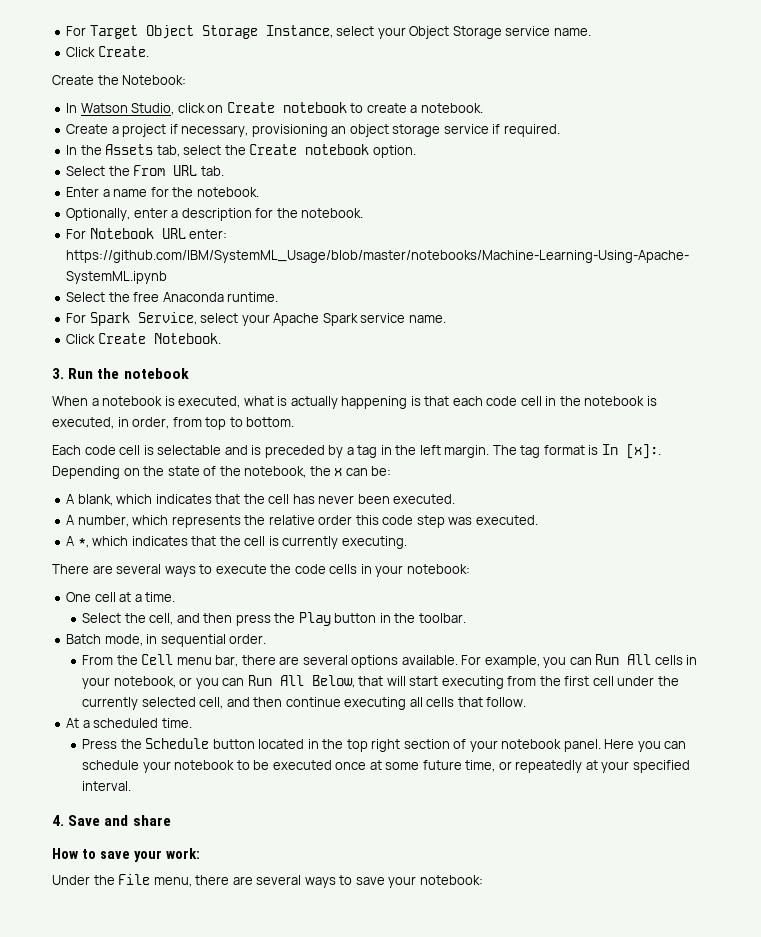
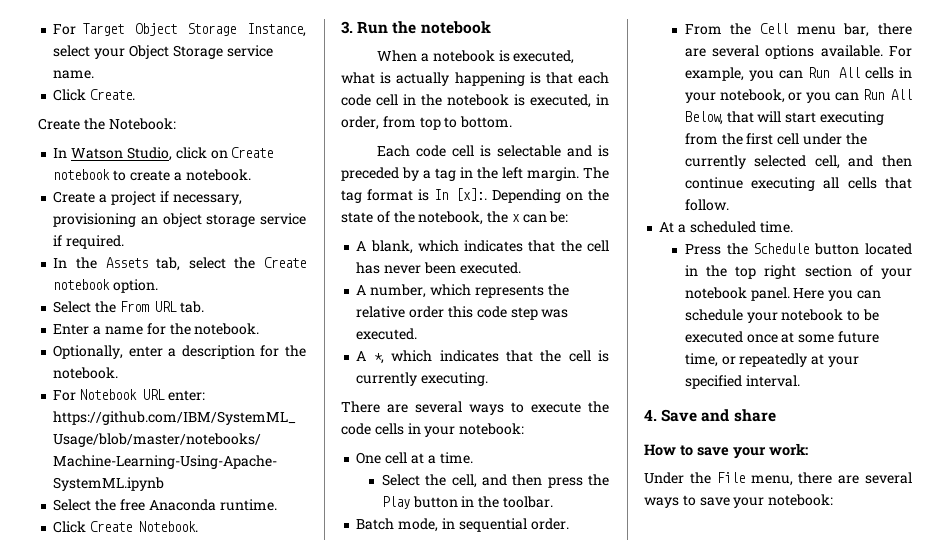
- For Spark Service, select your Apache Spark service name.

